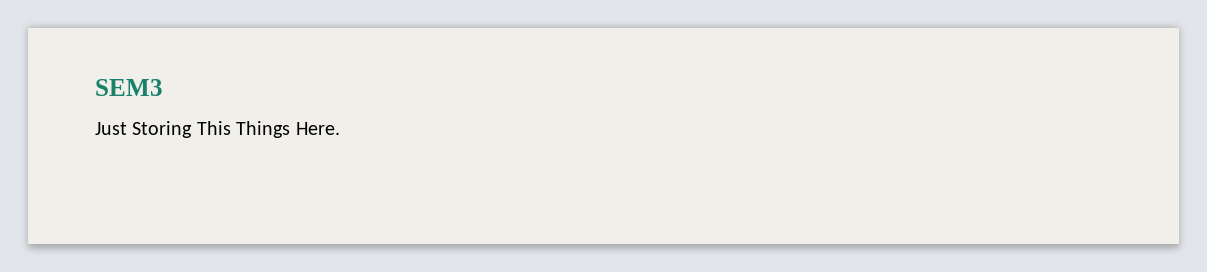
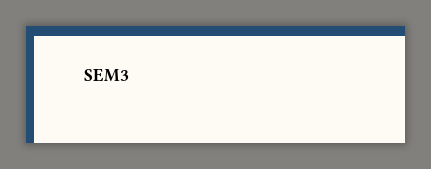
- Just Storing This Things Here.

